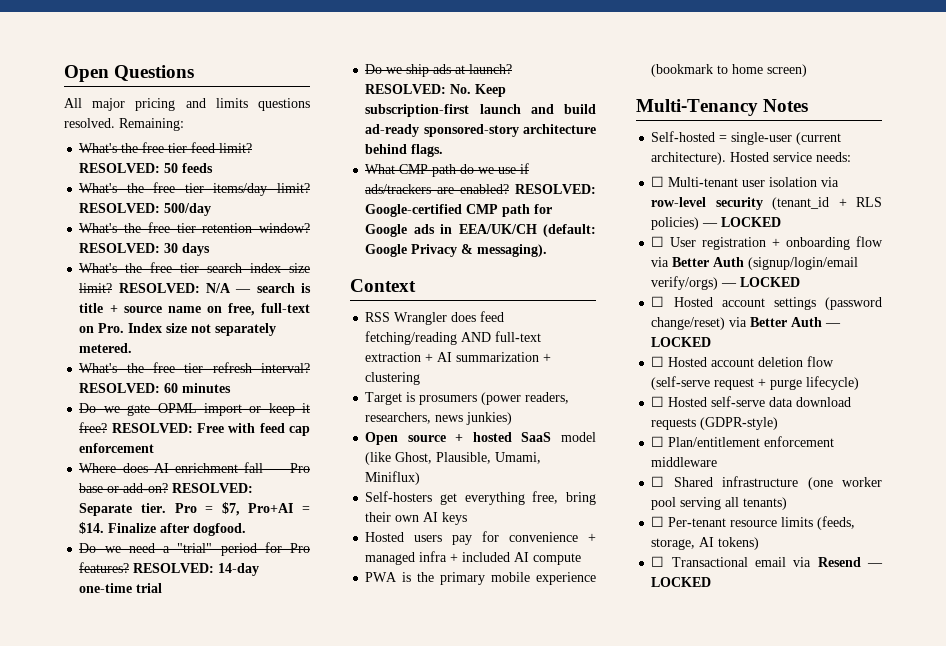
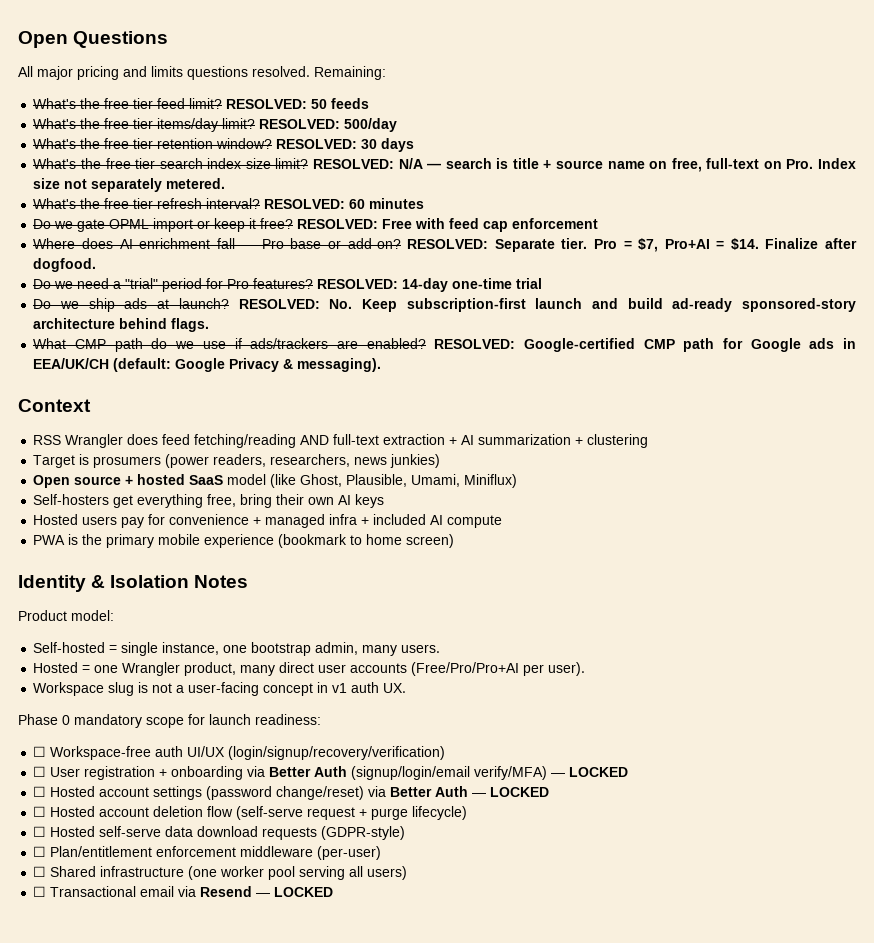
- Multi-Tenancy Notes
+ Identity & Isolation Notes
+ Product model:
- Self-hosted = single-user (current architecture). Hosted service needs:
- ☐ Multi-tenant user isolation via row-level security (tenant_id + RLS policies) — LOCKED
+ Self-hosted = single instance, one bootstrap admin, many users.
+ Hosted = one Wrangler product, many direct user accounts (Free/Pro/Pro+AI per user).
+ Workspace slug is not a user-facing concept in v1 auth UX.
+ Phase 0 mandatory scope for launch readiness:
+ ☐ Workspace-free auth UI/UX (login/signup/recovery/verification)
- ☐ User registration + onboarding flow via Better Auth (signup/login/email verify/orgs) — LOCKED
+ ☐ User registration + onboarding via Better Auth (signup/login/email verify/MFA) — LOCKED
- ☐ Plan/entitlement enforcement middleware
+ ☐ Plan/entitlement enforcement middleware (per-user)
- ☐ Shared infrastructure (one worker pool serving all tenants)
- ☐ Per-tenant resource limits (feeds, storage, AI tokens)
+ ☐ Shared infrastructure (one worker pool serving all users)

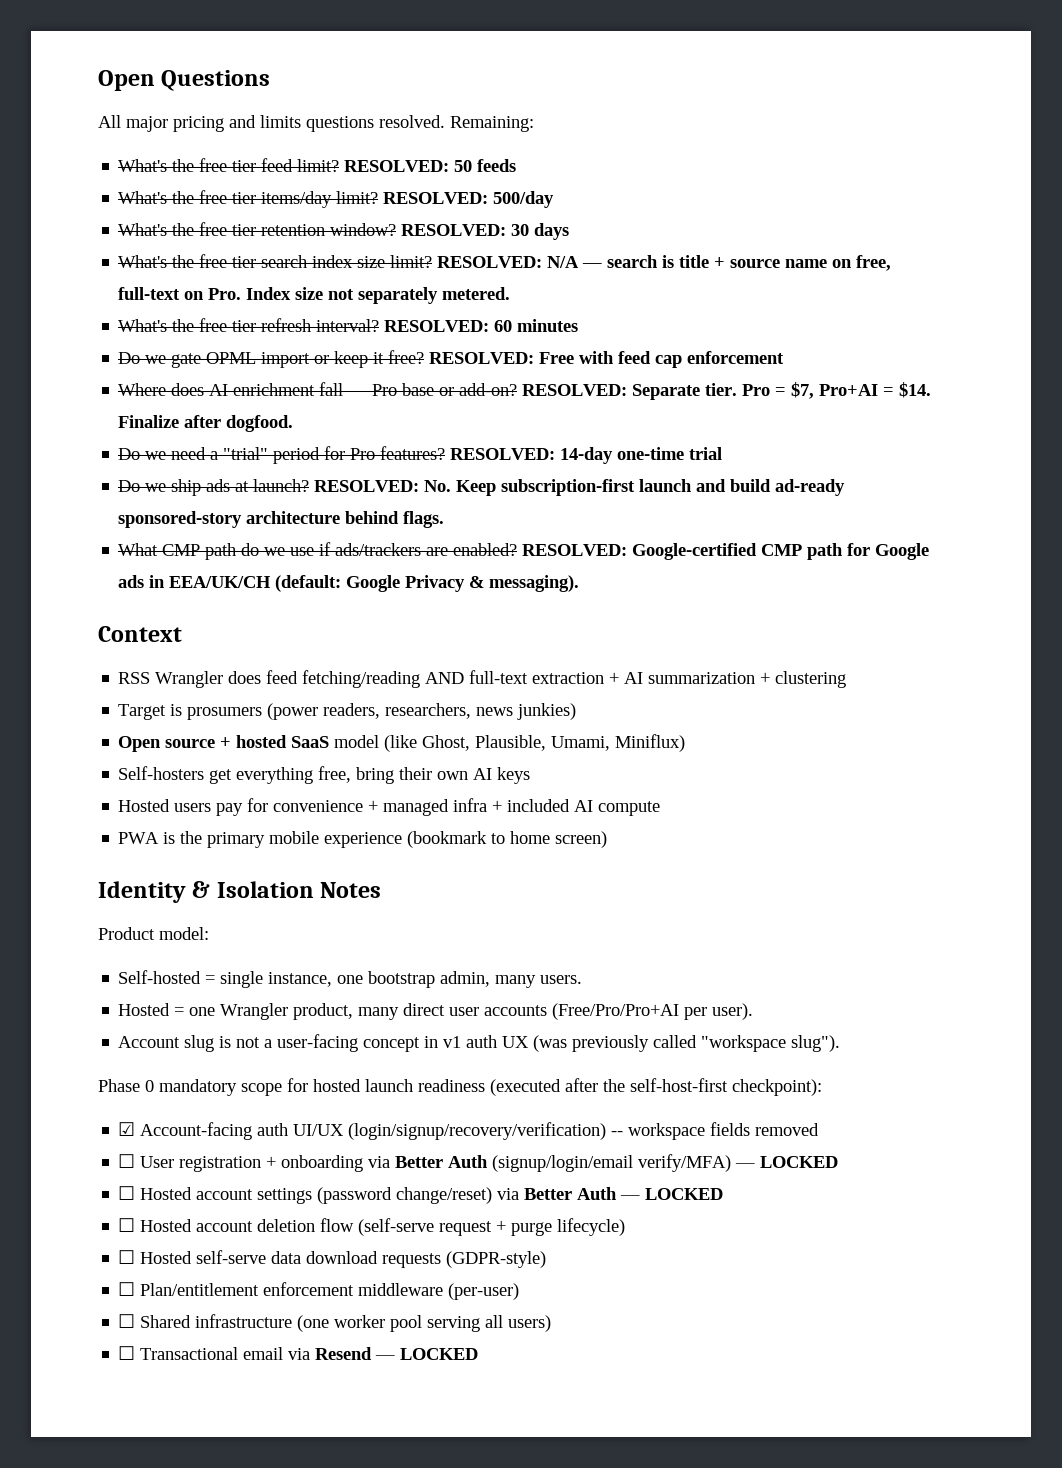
- Workspace slug is not a user-facing concept in v1 auth UX.
+ Account slug is not a user-facing concept in v1 auth UX (was previously called "workspace slug").
- Phase 0 mandatory scope for launch readiness:
- ☐ Workspace-free auth UI/UX (login/signup/recovery/verification)
+ Phase 0 mandatory scope for hosted launch readiness (executed after the self-host-first checkpoint):
+ ☑ Account-facing auth UI/UX (login/signup/recovery/verification) -- workspace fields removed

